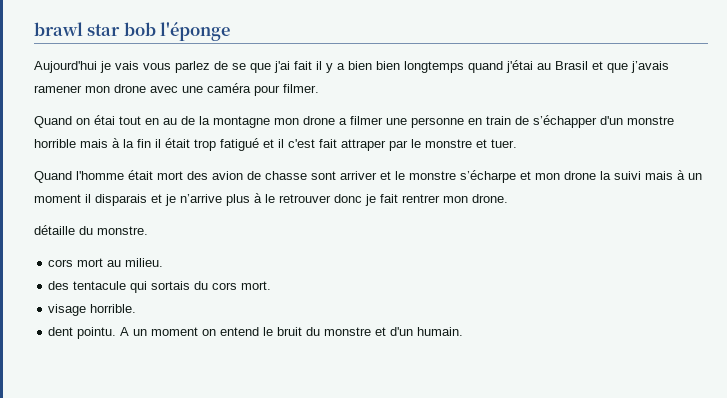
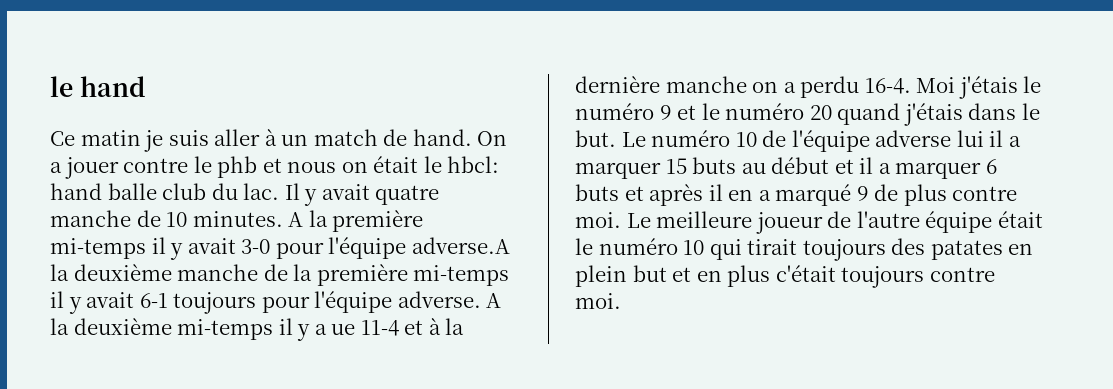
- brawl star bob l'éponge
- Aujourd'hui je vais vous parlez de se que j'ai fait il y a bien bien longtemps quand j'étai au Brasil et que j’avais ramener mon drone avec une caméra pour filmer.
- Quand on étai tout en au de la montagne mon drone a filmer une personne en train de s’échapper d'un monstre horrible mais à la fin il était trop fatigué et il c'est fait attraper par le monstre et tuer.
- Quand l'homme était mort des avion de chasse sont arriver et le monstre s’écharpe et mon drone la suivi mais à un moment il disparais et je n’arrive plus à le retrouver donc je fait rentrer mon drone.
- détaille du monstre.
- cors mort au milieu.
- des tentacule qui sortais du cors mort.
- visage horrible.
- dent pointu. A un moment on entend le bruit du monstre et d'un humain.
+ le hand
+ Ce matin je suis aller à un match de hand. On a jouer contre le phb et nous on était le hbcl: hand balle club du lac. Il y avait quatre manche de 10 minutes. A la première mi-temps il y avait 3-0 pour l'équipe adverse.A la deuxième manche de la première mi-temps il y avait 6-1 toujours pour l'équipe adverse. A la deuxième mi-temps il y a ue 11-4 et à la dernière manche on a perdu 16-4. Moi j'étais le numéro 9 et le numéro 20 quand j'étais dans le but. Le numéro 10 de l'équipe adverse lui il a marquer 15 buts au début et il a marquer 6 buts et après il en a marqué 9 de plus contre moi. Le meilleure joueur de l'autre équipe était le numéro 10 qui tirait toujours des patates en plein but et en plus c'était toujours contre moi.

